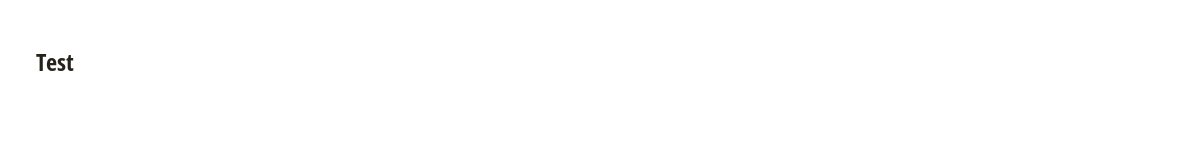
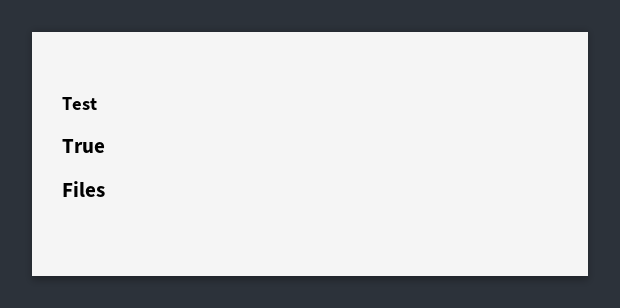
+ True
+ Files

